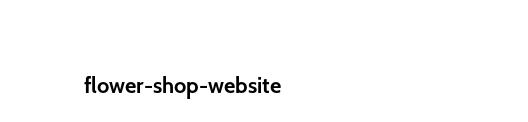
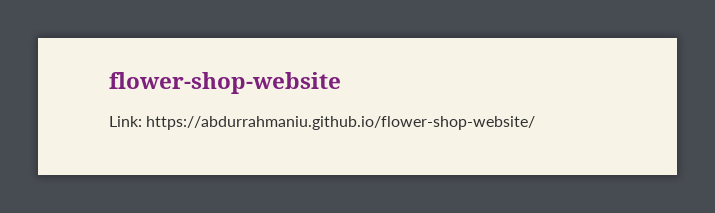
+ Link: https://abdurrahmaniu.github.io/flower-shop-website/

